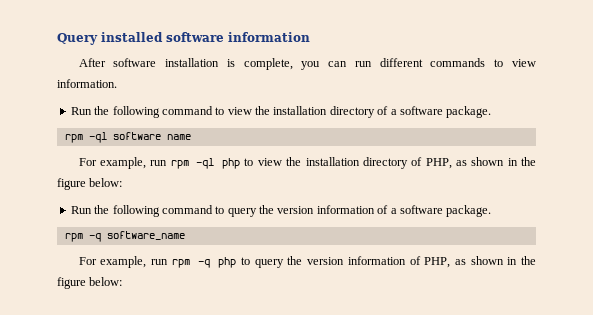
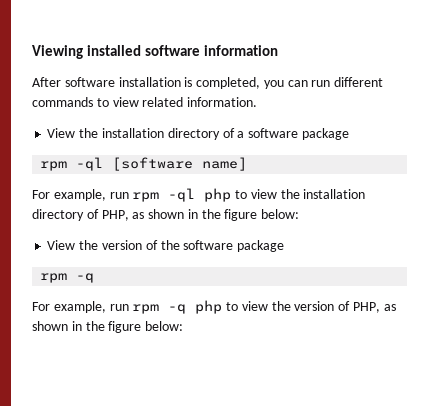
- Query installed software information
+ Viewing installed software information
- After software installation is complete, you can run different commands to view information.
+ After software installation is completed, you can run different commands to view related information.
- Run the following command to view the installation directory of a software package.
- rpm -ql software name
+ View the installation directory of a software package
+ rpm -ql [software name]
- Run the following command to query the version information of a software package.
- rpm -q software_name
+ View the version of the software package
+ rpm -q
- For example, run rpm -q php to query the version information of PHP, as shown in the figure below:
+ For example, run rpm -q php to view the version of PHP, as shown in the figure below:

